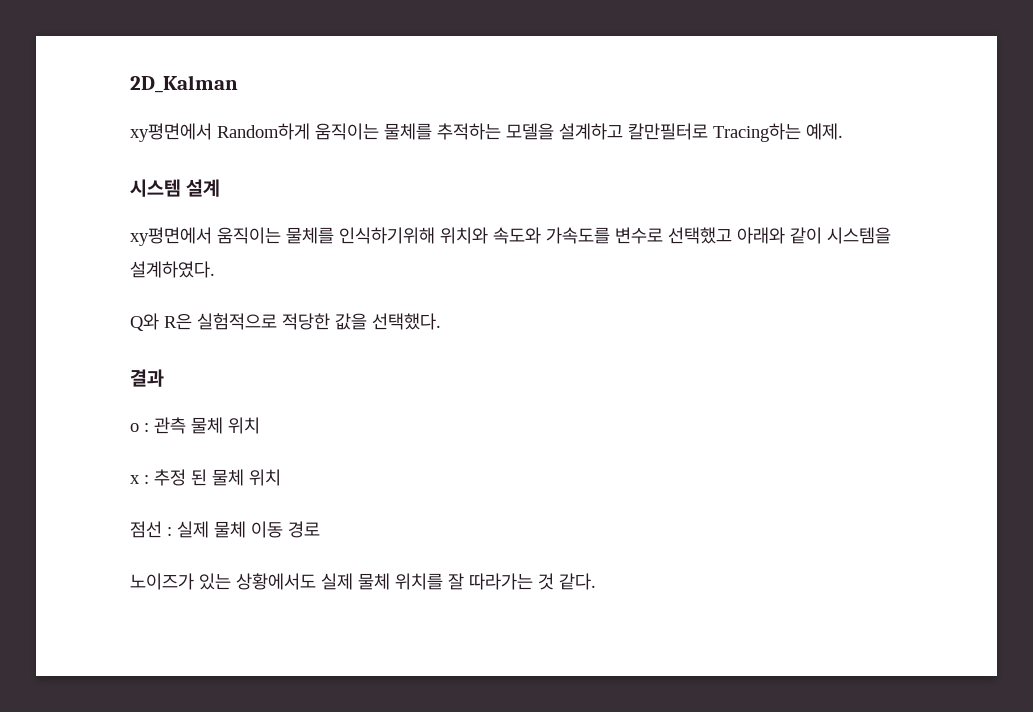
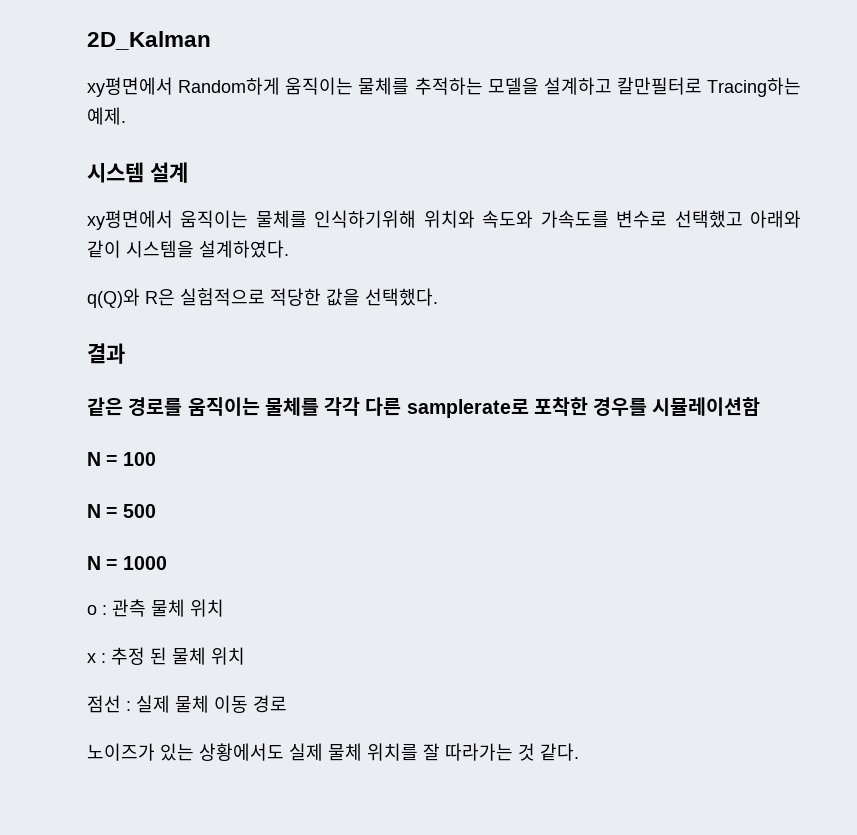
- Q와 R은 실험적으로 적당한 값을 선택했다.
+ q(Q)와 R은 실험적으로 적당한 값을 선택했다.
+ 같은 경로를 움직이는 물체를 각각 다른 samplerate로 포착한 경우를 시뮬레이션함
+ N = 100
+ N = 500
+ N = 1000

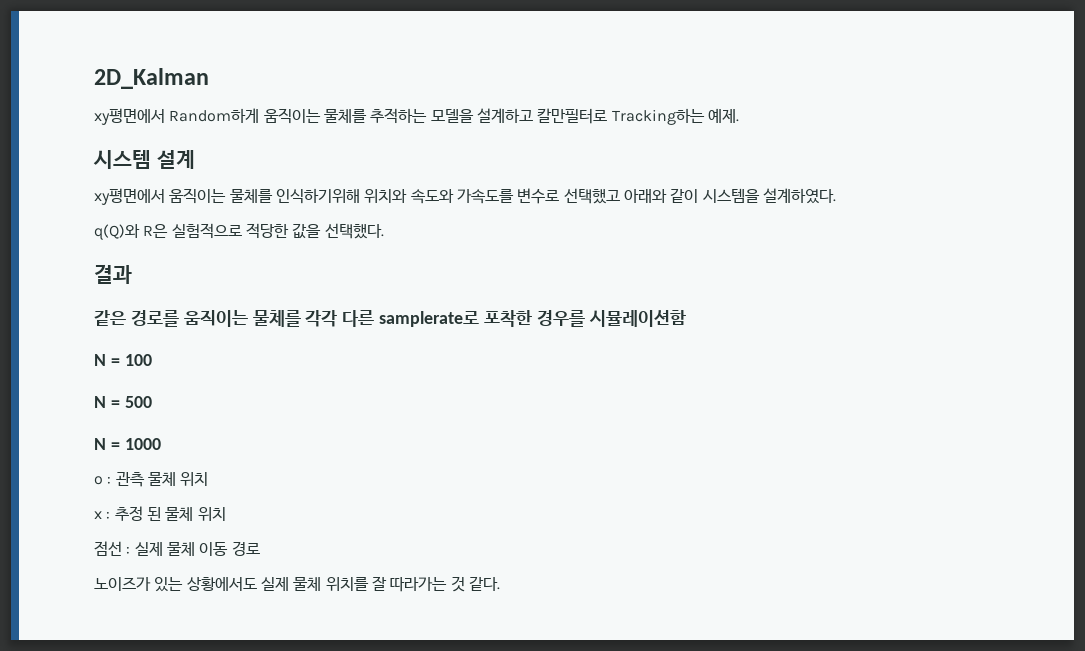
- xy평면에서 Random하게 움직이는 물체를 추적하는 모델을 설계하고 칼만필터로 Tracing하는 예제.
+ xy평면에서 Random하게 움직이는 물체를 추적하는 모델을 설계하고 칼만필터로 Tracking하는 예제.

